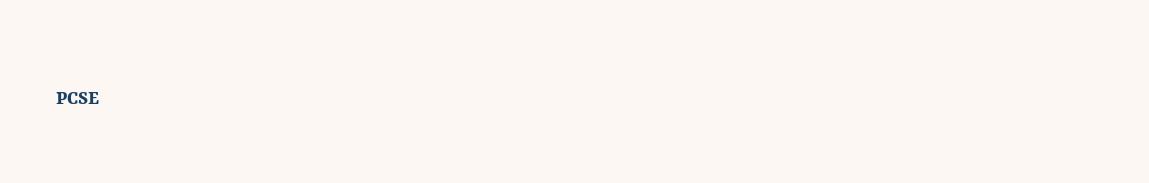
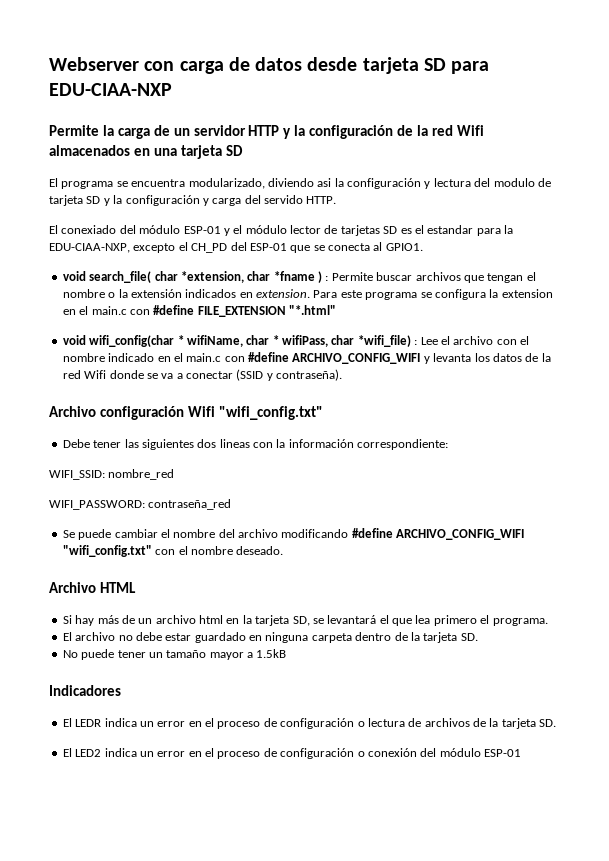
- PCSE
+ Webserver con carga de datos desde tarjeta SD para EDU-CIAA-NXP
+ Permite la carga de un servidor HTTP y la configuración de la red Wifi almacenados en una tarjeta SD
+ El programa se encuentra modularizado, diviendo asi la configuración y lectura del modulo de tarjeta SD y la configuración y carga del servido HTTP.
+ El conexiado del módulo ESP-01 y el módulo lector de tarjetas SD es el estandar para la EDU-CIAA-NXP, excepto el CH_PD del ESP-01 que se conecta al GPIO1.
+ void search_file( char *extension, char *fname ) : Permite buscar archivos que tengan el nombre o la extensión indicados en extension. Para este programa se configura la extension en el main.c con #define FILE_EXTENSION "*.html"
+ void wifi_config(char * wifiName, char * wifiPass, char *wifi_file) : Lee el archivo con el nombre indicado en el main.c con #define ARCHIVO_CONFIG_WIFI y levanta los datos de la red Wifi donde se va a conectar (SSID y contraseña).
+ Archivo configuración Wifi "wifi_config.txt"
+ Debe tener las siguientes dos lineas con la información correspondiente:
+ WIFI_SSID: nombre_red
+ WIFI_PASSWORD: contraseña_red
+ Se puede cambiar el nombre del archivo modificando #define ARCHIVO_CONFIG_WIFI "wifi_config.txt" con el nombre deseado.
+ Archivo HTML
+ Si hay más de un archivo html en la tarjeta SD, se levantará el que lea primero el programa.
+ El archivo no debe estar guardado en ninguna carpeta dentro de la tarjeta SD.
+ No puede tener un tamaño mayor a 1.5kB
+ Indicadores
+ El LEDR indica un error en el proceso de configuración o lectura de archivos de la tarjeta SD.
+ El LED2 indica un error en el proceso de configuración o conexión del módulo ESP-01

